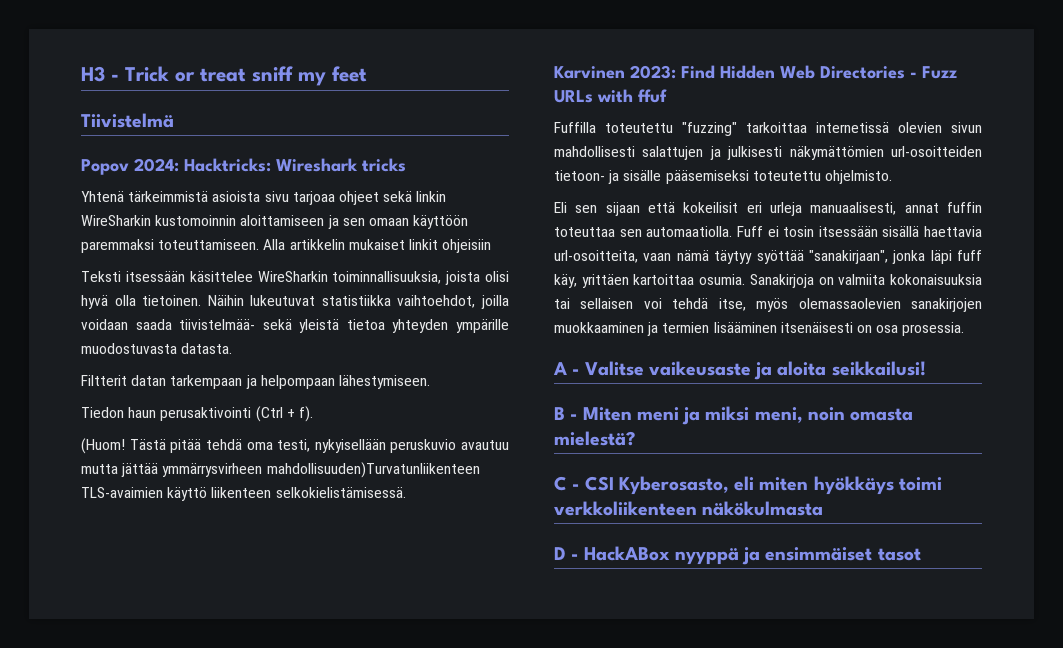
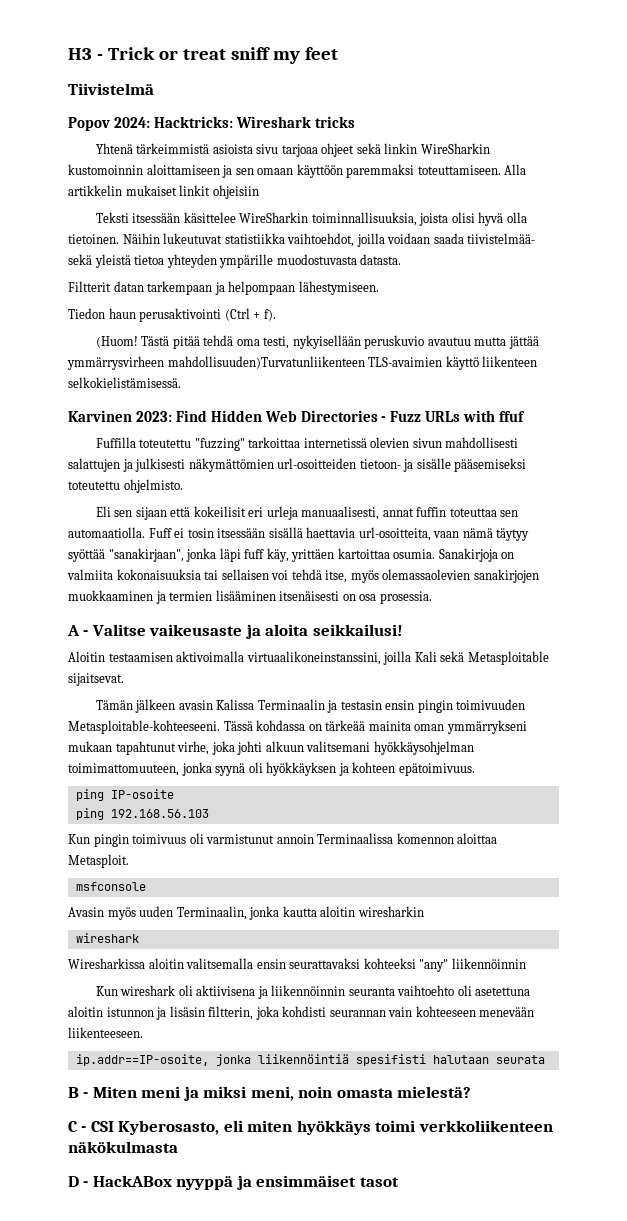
+ Aloitin testaamisen aktivoimalla virtuaalikoneinstanssini, joilla Kali sekä Metasploitable sijaitsevat.
+ Tämän jälkeen avasin Kalissa Terminaalin ja testasin ensin pingin toimivuuden Metasploitable-kohteeseeni. Tässä kohdassa on tärkeää mainita oman ymmärrykseni mukaan tapahtunut virhe, joka johti alkuun valitsemani hyökkäysohjelman toimimattomuuteen, jonka syynä oli hyökkäyksen ja kohteen epätoimivuus.
+ ping IP-osoite
+ ping 192.168.56.103
+ Kun pingin toimivuus oli varmistunut annoin Terminaalissa komennon aloittaa Metasploit.
+ msfconsole
+ Avasin myös uuden Terminaalin, jonka kautta aloitin wiresharkin
+ wireshark
+ Wiresharkissa aloitin valitsemalla ensin seurattavaksi kohteeksi "any" liikennöinnin
+ Kun wireshark oli aktiivisena ja liikennöinnin seuranta vaihtoehto oli asetettuna aloitin istunnon ja lisäsin filtterin, joka kohdisti seurannan vain kohteeseen menevään liikenteeseen.
+ ip.addr==IP-osoite, jonka liikennöintiä spesifisti halutaan seurata

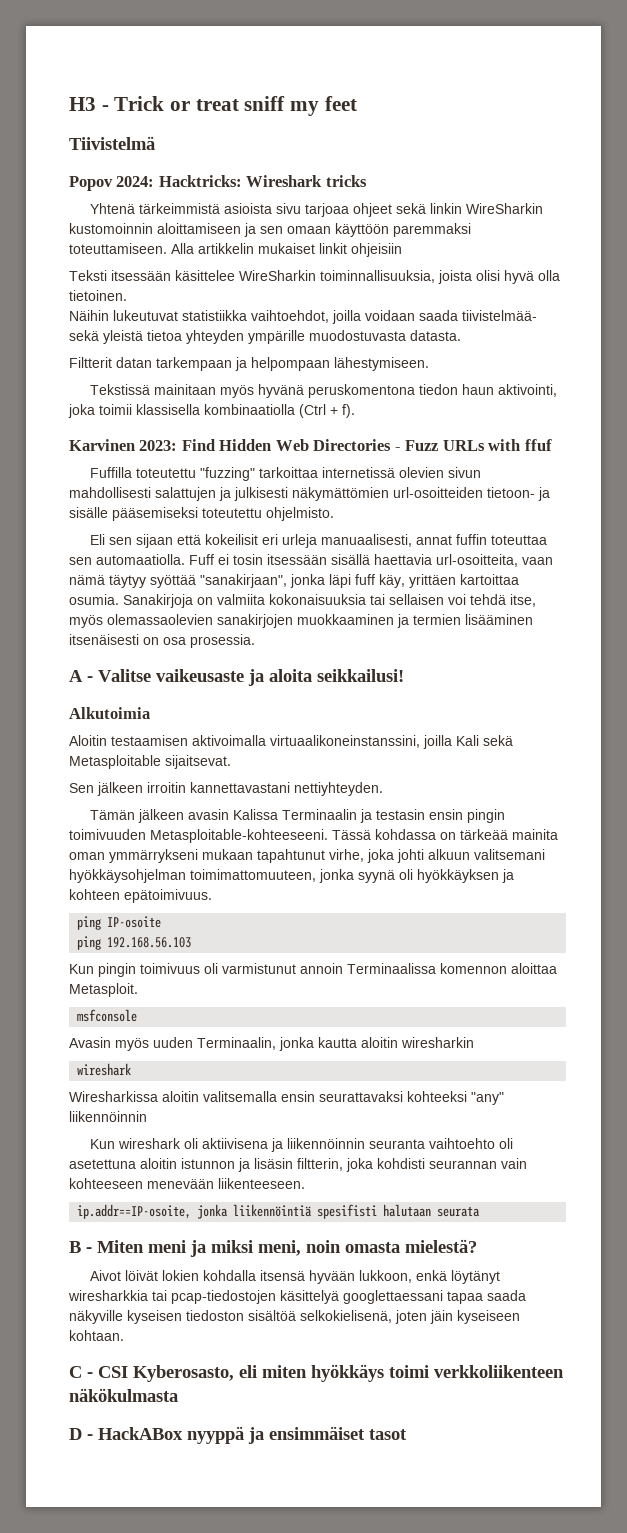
- Teksti itsessään käsittelee WireSharkin toiminnallisuuksia, joista olisi hyvä olla tietoinen. Näihin lukeutuvat statistiikka vaihtoehdot, joilla voidaan saada tiivistelmää- sekä yleistä tietoa yhteyden ympärille muodostuvasta datasta.
+ Teksti itsessään käsittelee WireSharkin toiminnallisuuksia, joista olisi hyvä olla tietoinen.
+ Näihin lukeutuvat statistiikka vaihtoehdot, joilla voidaan saada tiivistelmää- sekä yleistä tietoa yhteyden ympärille muodostuvasta datasta.
- Tiedon haun perusaktivointi (Ctrl + f).
- (Huom! Tästä pitää tehdä oma testi, nykyisellään peruskuvio avautuu mutta jättää ymmärrysvirheen mahdollisuuden)Turvatunliikenteen TLS-avaimien käyttö liikenteen selkokielistämisessä.
+ Tekstissä mainitaan myös hyvänä peruskomentona tiedon haun aktivointi, joka toimii klassisella kombinaatiolla (Ctrl + f).
+ Alkutoimia
+ Sen jälkeen irroitin kannettavastani nettiyhteyden.
+ Aivot löivät lokien kohdalla itsensä hyvään lukkoon, enkä löytänyt wiresharkkia tai pcap-tiedostojen käsittelyä googlettaessani tapaa saada näkyville kyseisen tiedoston sisältöä selkokielisenä, joten jäin kyseiseen kohtaan.

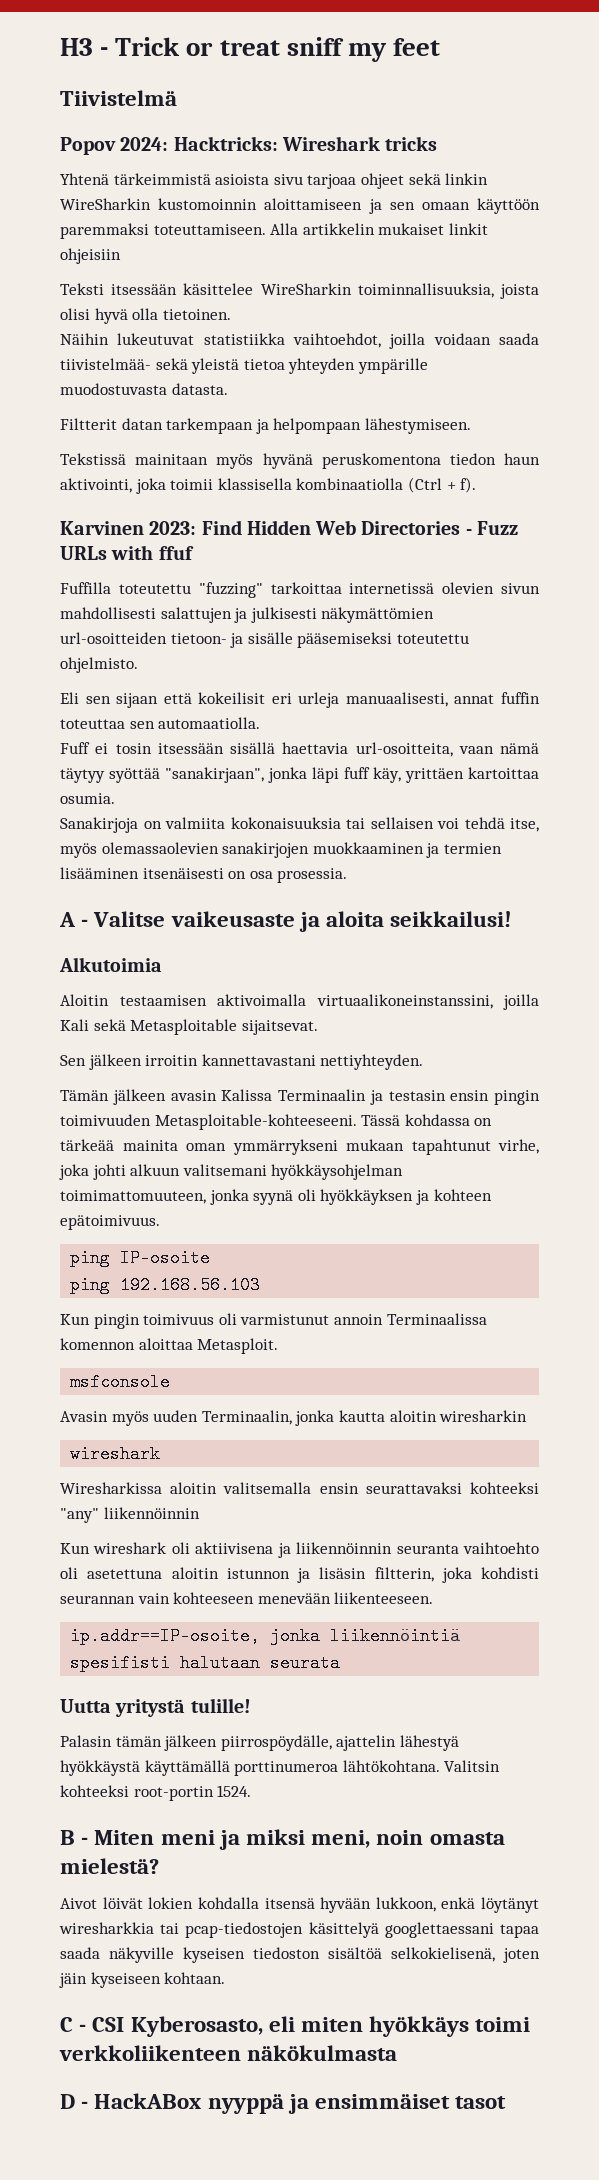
- Eli sen sijaan että kokeilisit eri urleja manuaalisesti, annat fuffin toteuttaa sen automaatiolla. Fuff ei tosin itsessään sisällä haettavia url-osoitteita, vaan nämä täytyy syöttää "sanakirjaan", jonka läpi fuff käy, yrittäen kartoittaa osumia. Sanakirjoja on valmiita kokonaisuuksia tai sellaisen voi tehdä itse, myös olemassaolevien sanakirjojen muokkaaminen ja termien lisääminen itsenäisesti on osa prosessia.
+ Eli sen sijaan että kokeilisit eri urleja manuaalisesti, annat fuffin toteuttaa sen automaatiolla.
+ Fuff ei tosin itsessään sisällä haettavia url-osoitteita, vaan nämä täytyy syöttää "sanakirjaan", jonka läpi fuff käy, yrittäen kartoittaa osumia.
+ Sanakirjoja on valmiita kokonaisuuksia tai sellaisen voi tehdä itse, myös olemassaolevien sanakirjojen muokkaaminen ja termien lisääminen itsenäisesti on osa prosessia.
+ Uutta yritystä tulille!
+ Palasin tämän jälkeen piirrospöydälle, ajattelin lähestyä hyökkäystä käyttämällä porttinumeroa lähtökohtana. Valitsin kohteeksi root-portin 1524.

